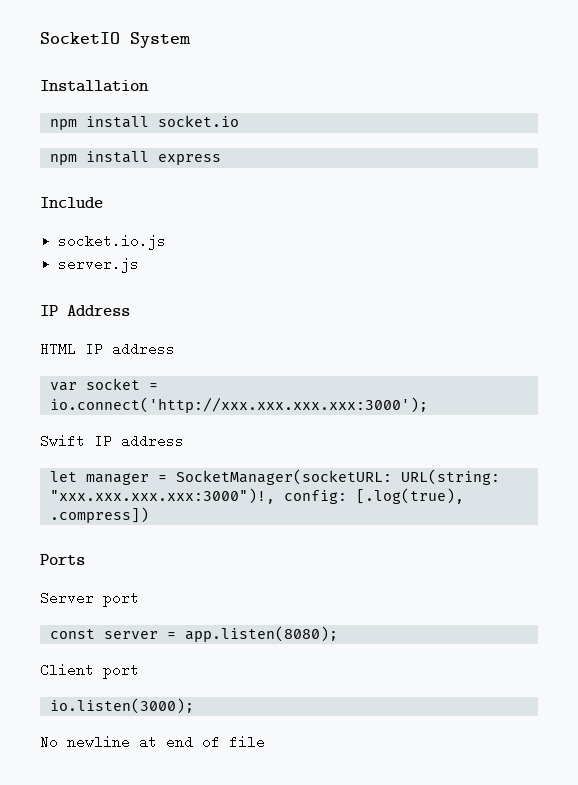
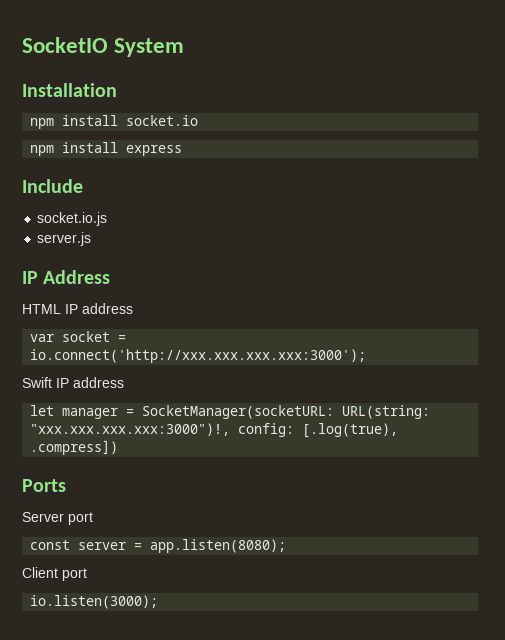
- No newline at end of file

